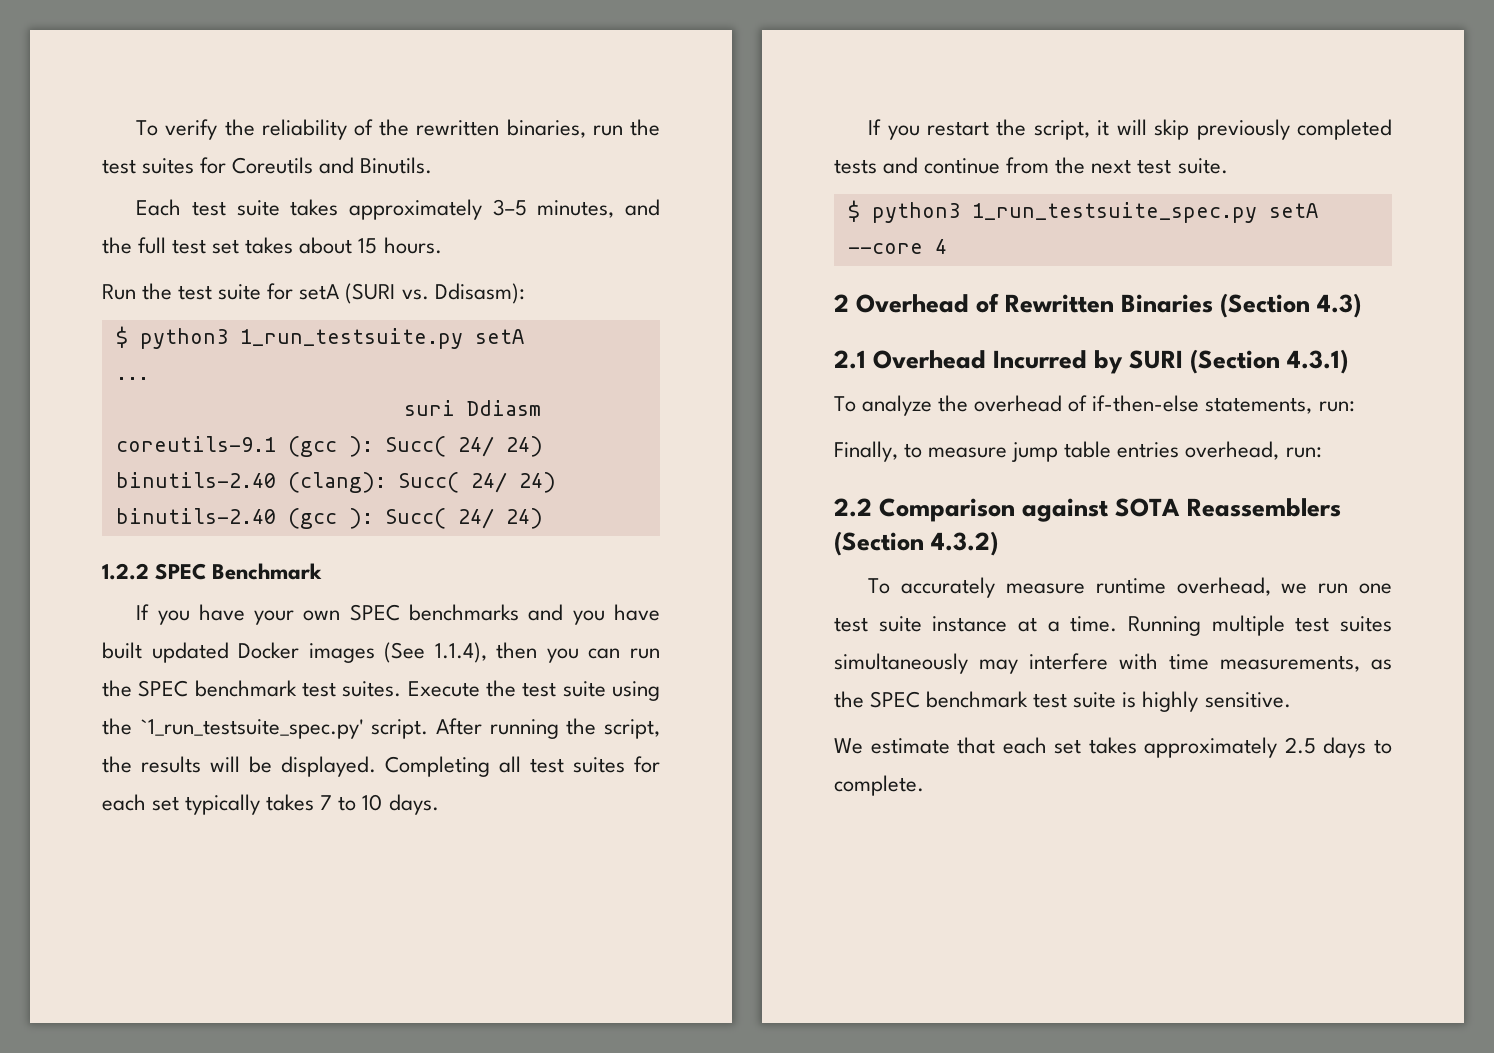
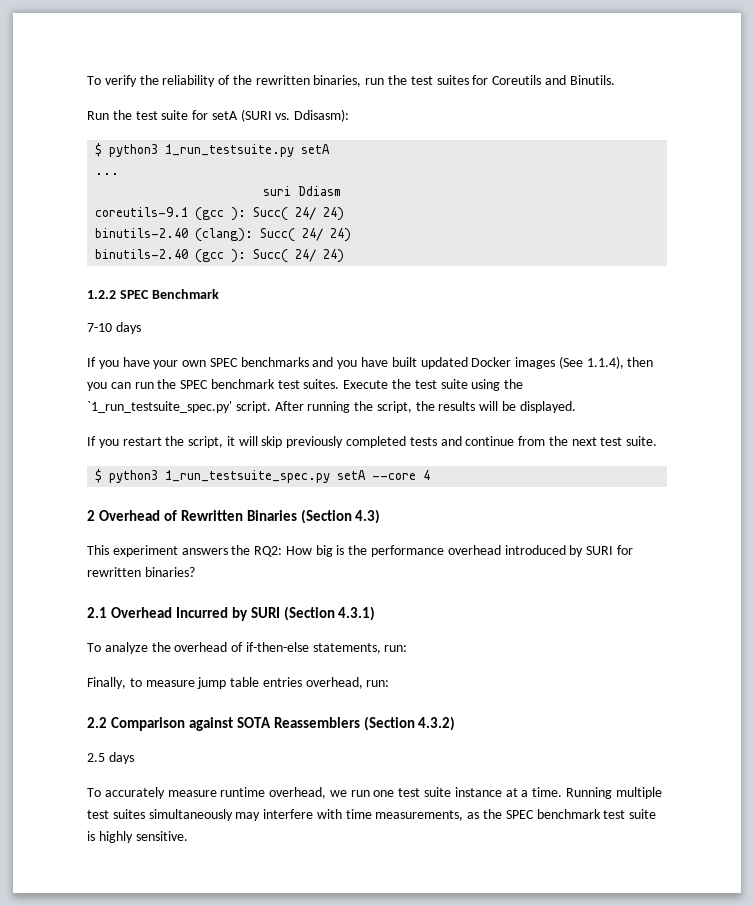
- Each test suite takes approximately 3–5 minutes, and the full test set takes about 15 hours.
+ 7-10 days
- Completing all test suites for each set typically takes 7 to 10 days.
+ This experiment answers the RQ2: How big is the performance overhead introduced by SURI for rewritten binaries?
+ 2.5 days
- We estimate that each set takes approximately 2.5 days to complete.

